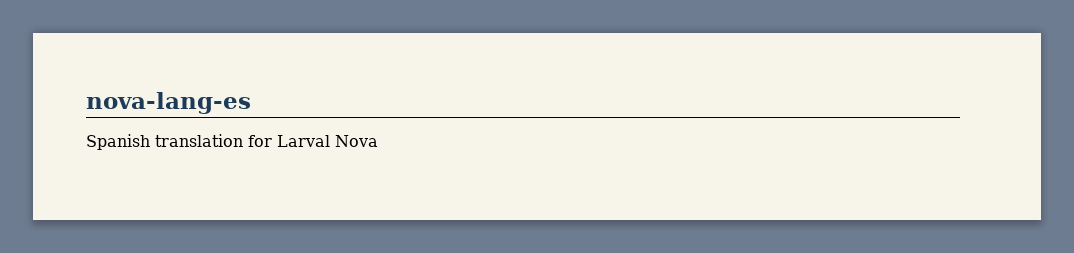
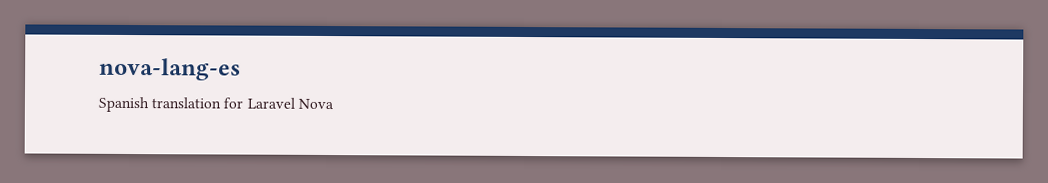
- Spanish translation for Larval Nova
+ Spanish translation for Laravel Nova

